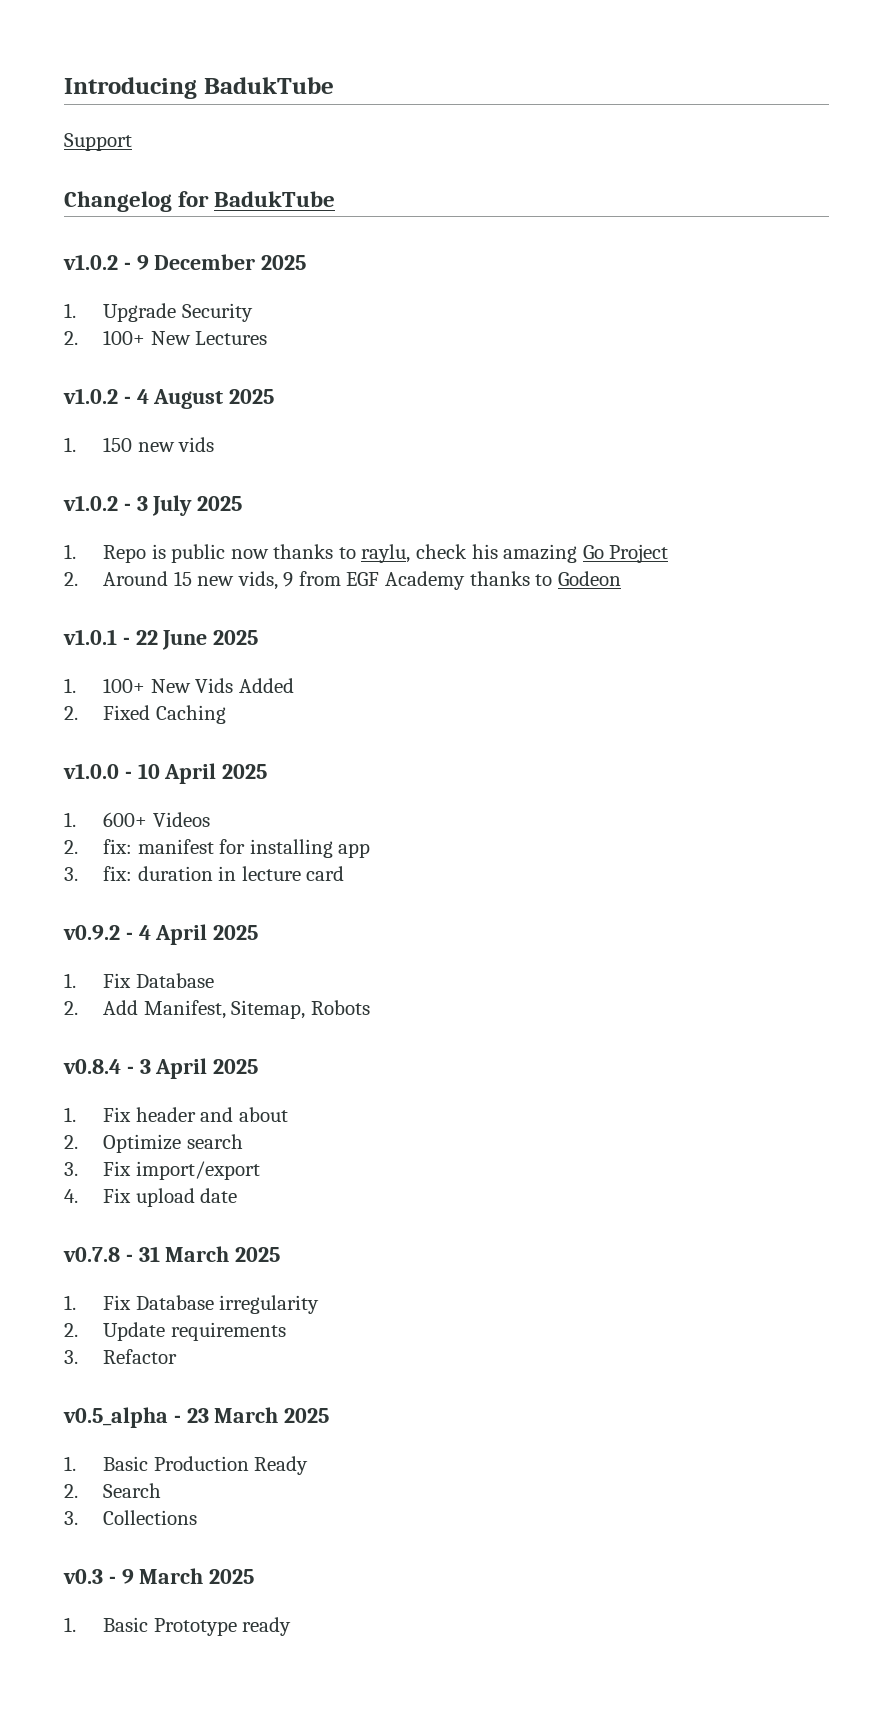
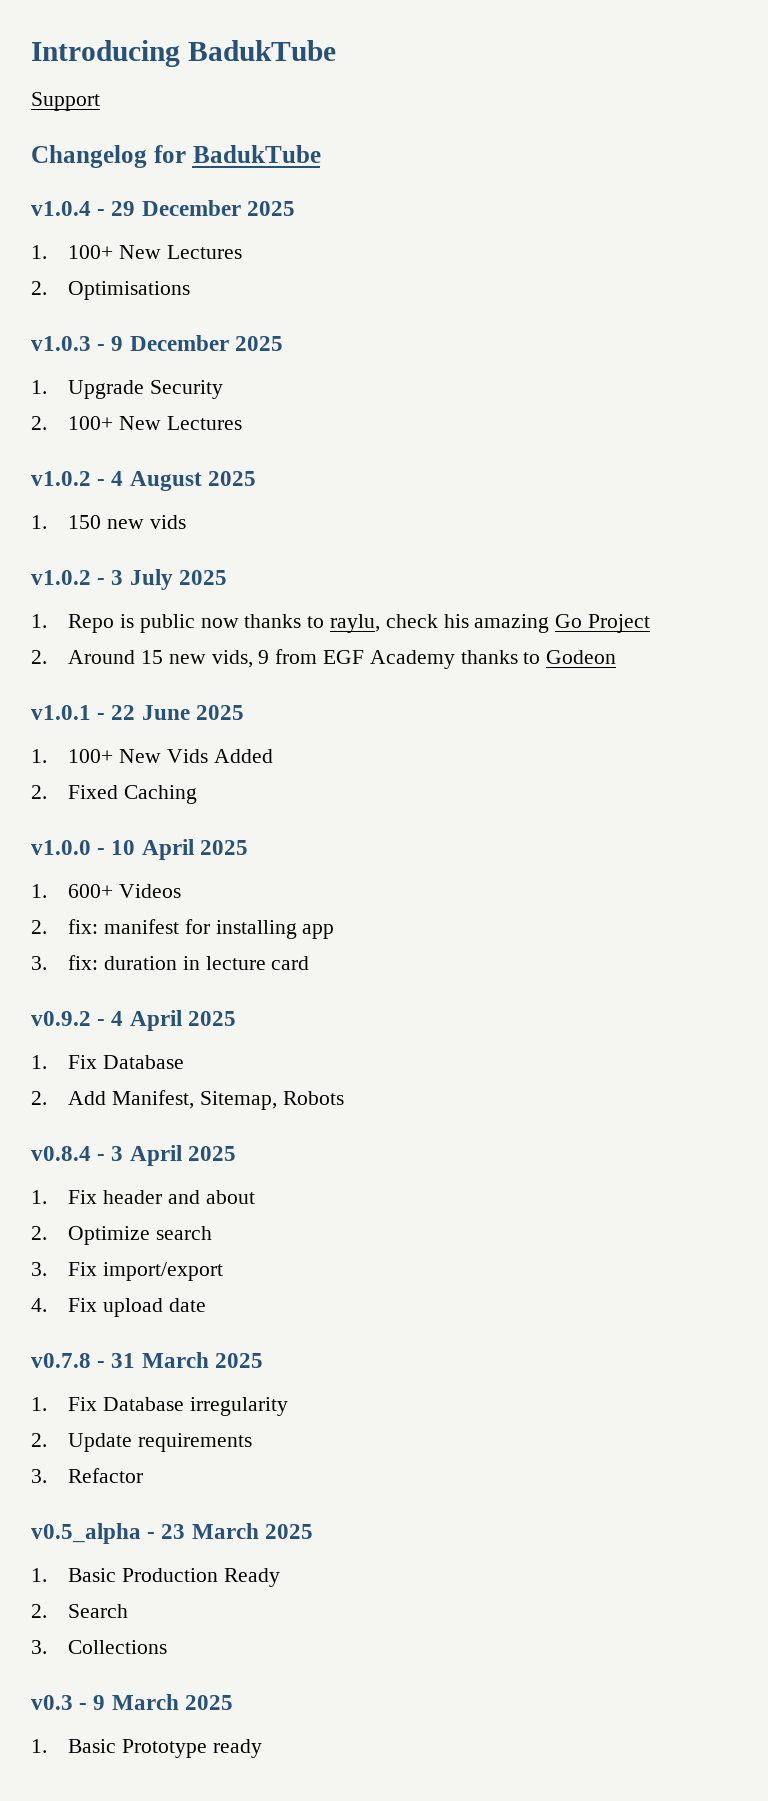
- v1.0.2 - 9 December 2025
+ v1.0.4 - 29 December 2025
+ 1. 100+ New Lectures
+ 2. Optimisations
+ v1.0.3 - 9 December 2025

